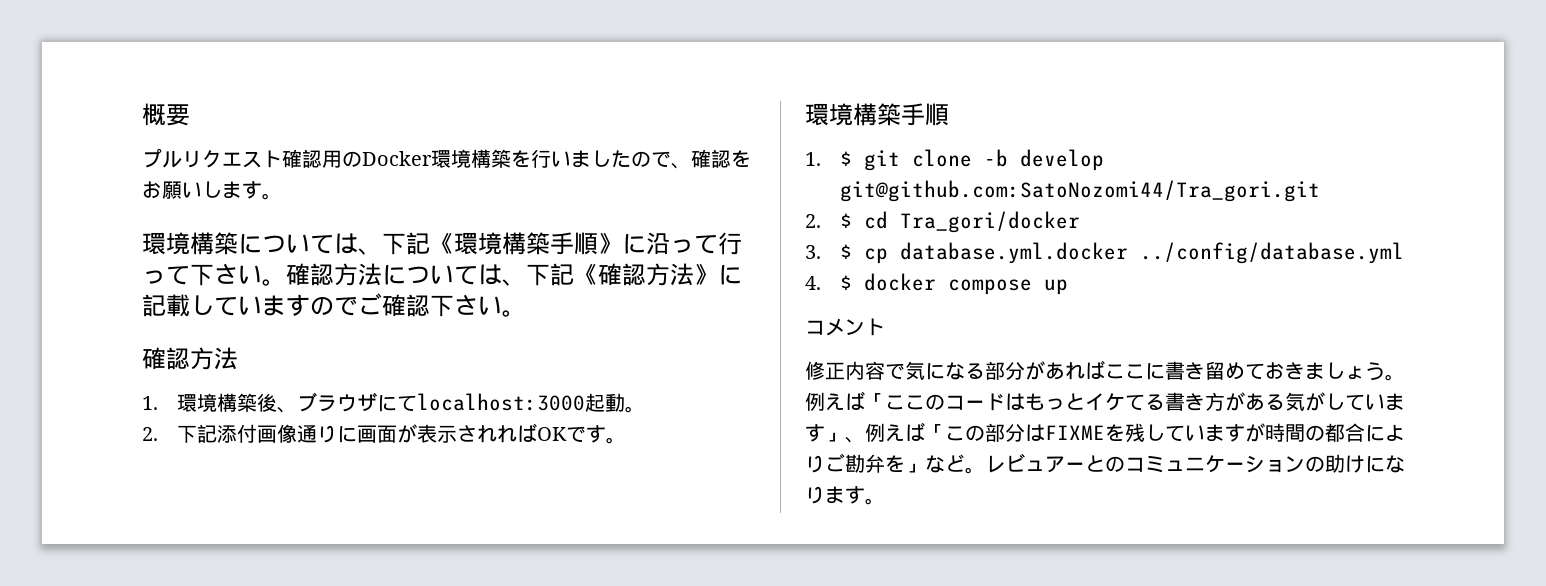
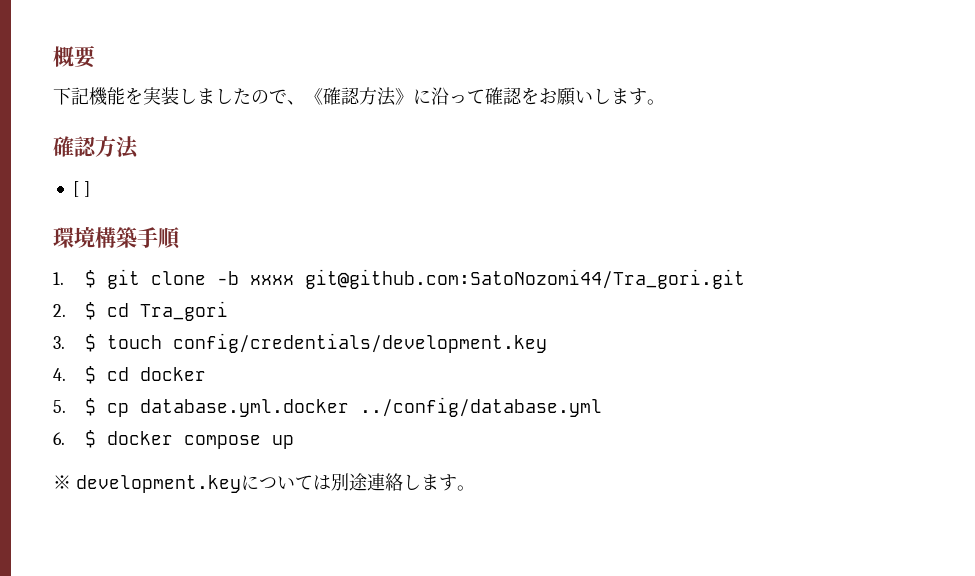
- プルリクエスト確認用のDocker環境構築を行いましたので、確認をお願いします。
- 環境構築については、下記《環境構築手順》に沿って行って下さい。確認方法については、下記《確認方法》に記載していますのでご確認下さい。
+ 下記機能を実装しましたので、《確認方法》に沿って確認をお願いします。
  確認方法
- 1.環境構築後、ブラウザにてlocalhost:3000起動。
- 2.下記添付画像通りに画面が表示されればOKです。
+ [ ]
- 1. $ git clone -b develop git@github.com:SatoNozomi44/Tra_gori.git
+ 1. $ git clone -b xxxx git@github.com:SatoNozomi44/Tra_gori.git
- 2. $ cd Tra_gori/docker
- 3. $ cp database.yml.docker ../config/database.yml
+ 2. $ cd Tra_gori
+ 3. $ touch config/credentials/development.key
+ 4. $ cd docker
+ 5. $ cp database.yml.docker ../config/database.yml
- 4. $ docker compose up
+ 6. $ docker compose up
- コメント
- 修正内容で気になる部分があればここに書き留めておきましょう。例えば「ここのコードはもっとイケてる書き方がある気がしています」、例えば「この部分はFIXMEを残していますが時間の都合によりご勘弁を」など。レビュアーとのコミュニケーションの助けになります。
+ ※ development.keyについては別途連絡します。

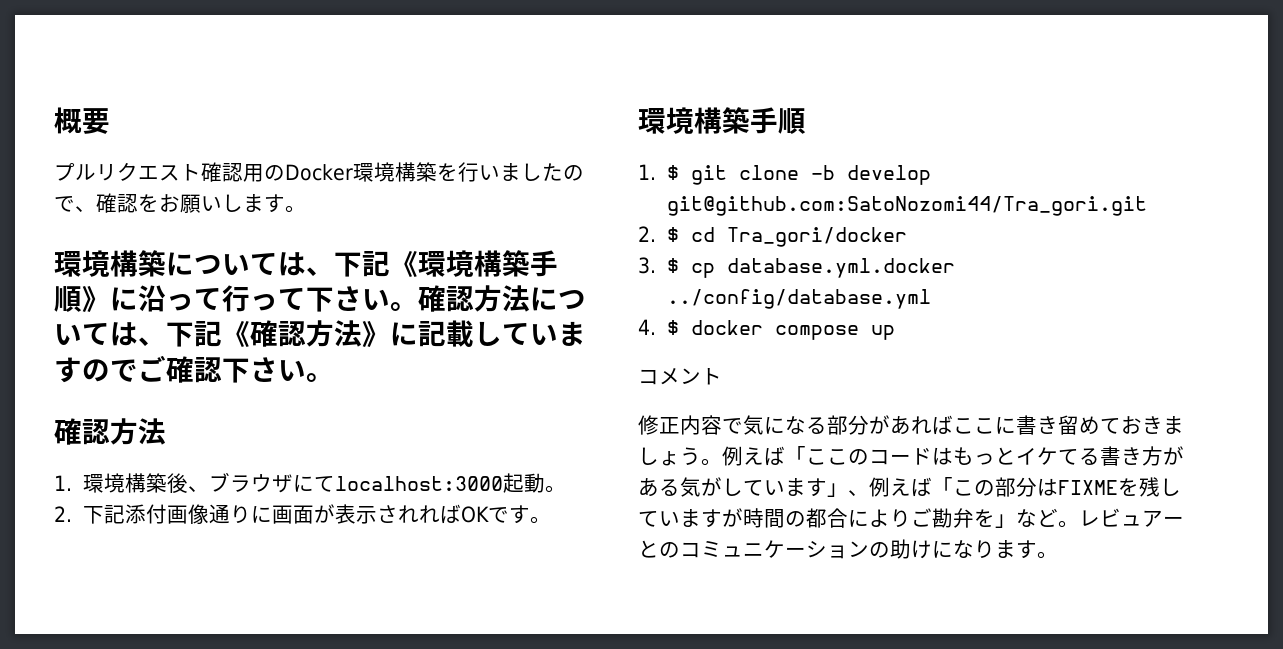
- 下記機能を実装しましたので、《確認方法》に沿って確認をお願いします。
+ プルリクエスト確認用のDocker環境構築を行いましたので、確認をお願いします。
+ 環境構築については、下記《環境構築手順》に沿って行って下さい。確認方法については、下記《確認方法》に記載していますのでご確認下さい。
  確認方法
- [ ]
+ 1.環境構築後、ブラウザにてlocalhost:3000起動。
+ 2.下記添付画像通りに画面が表示されればOKです。
- 1. $ git clone -b xxxx git@github.com:SatoNozomi44/Tra_gori.git
+ 1. $ git clone -b develop git@github.com:SatoNozomi44/Tra_gori.git
- 2. $ cd Tra_gori
- 3. $ touch config/credentials/development.key
- 4. $ cd docker
- 5. $ cp database.yml.docker ../config/database.yml
+ 2. $ cd Tra_gori/docker
+ 3. $ cp database.yml.docker ../config/database.yml
- 6. $ docker compose up
+ 4. $ docker compose up
- ※ development.keyについては別途連絡します。
+ コメント
+ 修正内容で気になる部分があればここに書き留めておきましょう。例えば「ここのコードはもっとイケてる書き方がある気がしています」、例えば「この部分はFIXMEを残していますが時間の都合によりご勘弁を」など。レビュアーとのコミュニケーションの助けになります。

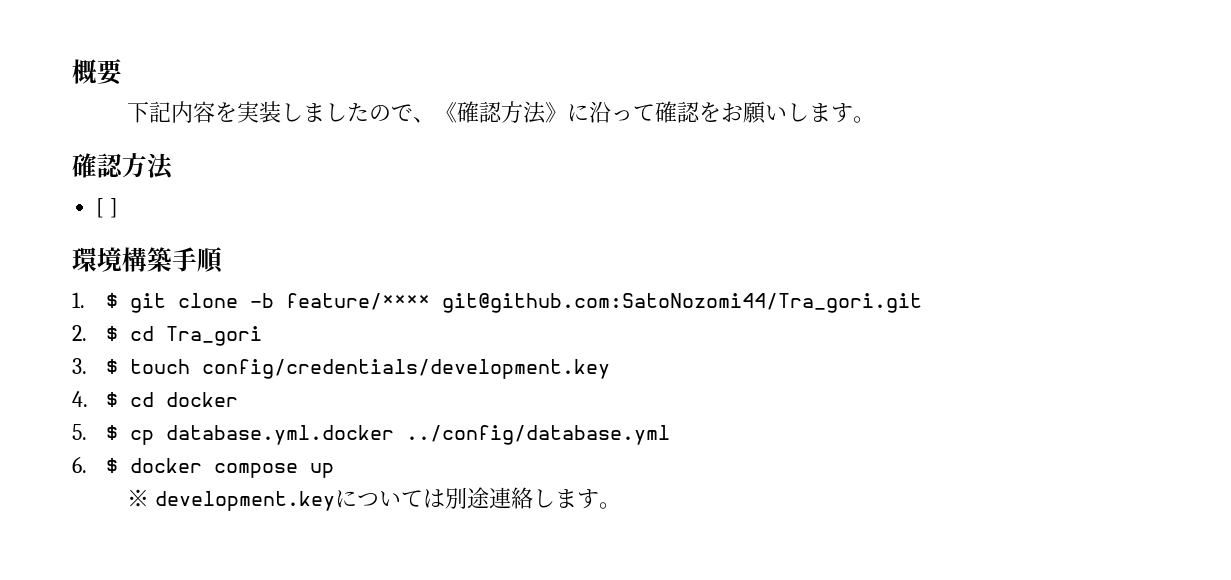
- プルリクエスト確認用のDocker環境構築を行いましたので、確認をお願いします。
- 環境構築については、下記《環境構築手順》に沿って行って下さい。確認方法については、下記《確認方法》に記載していますのでご確認下さい。
+ 下記内容を実装しましたので、《確認方法》に沿って確認をお願いします。
  確認方法
- 1.環境構築後、ブラウザにてlocalhost:3000起動。
- 2.下記添付画像通りに画面が表示されればOKです。
+ [ ]
- 1. $ git clone -b develop git@github.com:SatoNozomi44/Tra_gori.git
+ 1. $ git clone -b feature/×××× git@github.com:SatoNozomi44/Tra_gori.git
- 2. $ cd Tra_gori/docker
- 3. $ cp database.yml.docker ../config/database.yml
+ 2. $ cd Tra_gori
+ 3. $ touch config/credentials/development.key
+ 4. $ cd docker
+ 5. $ cp database.yml.docker ../config/database.yml
- 4. $ docker compose up
+ 6. $ docker compose up
- コメント
- 修正内容で気になる部分があればここに書き留めておきましょう。例えば「ここのコードはもっとイケてる書き方がある気がしています」、例えば「この部分はFIXMEを残していますが時間の都合によりご勘弁を」など。レビュアーとのコミュニケーションの助けになります。
+ ※ development.keyについては別途連絡します。

